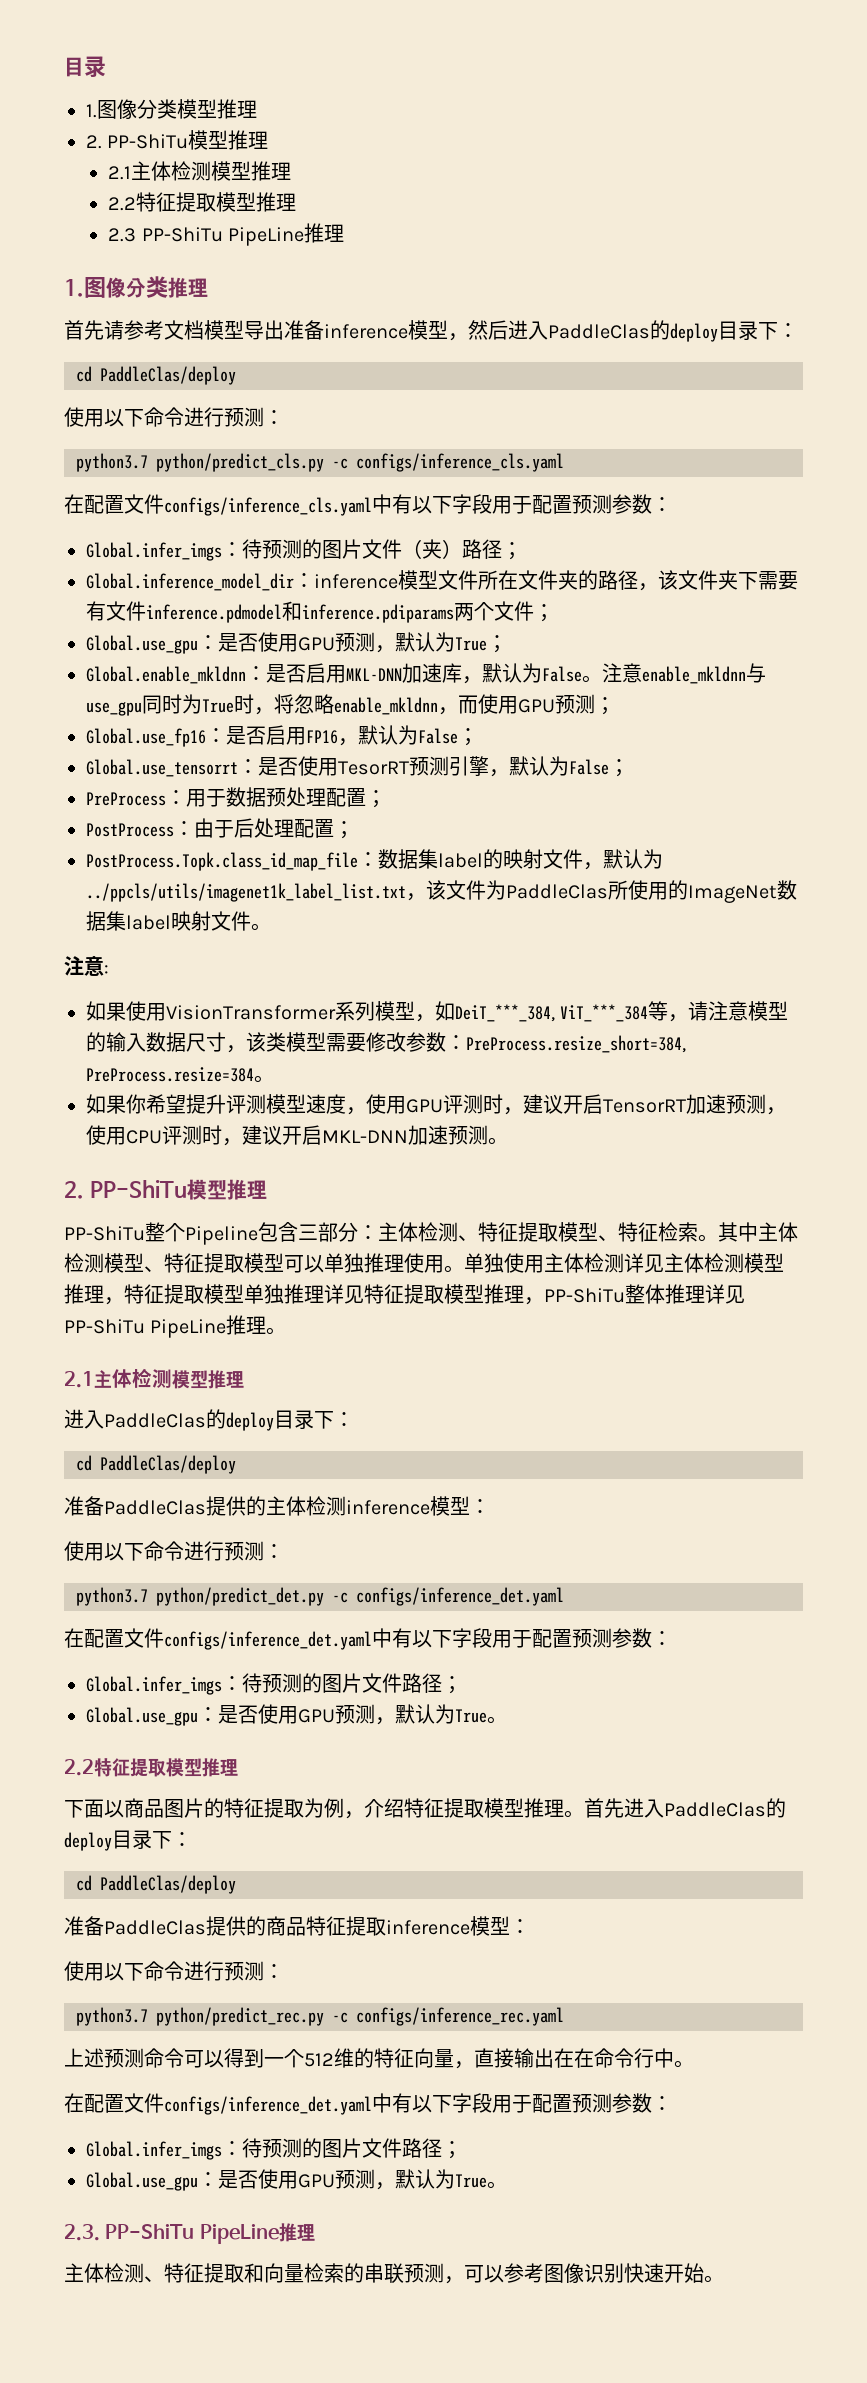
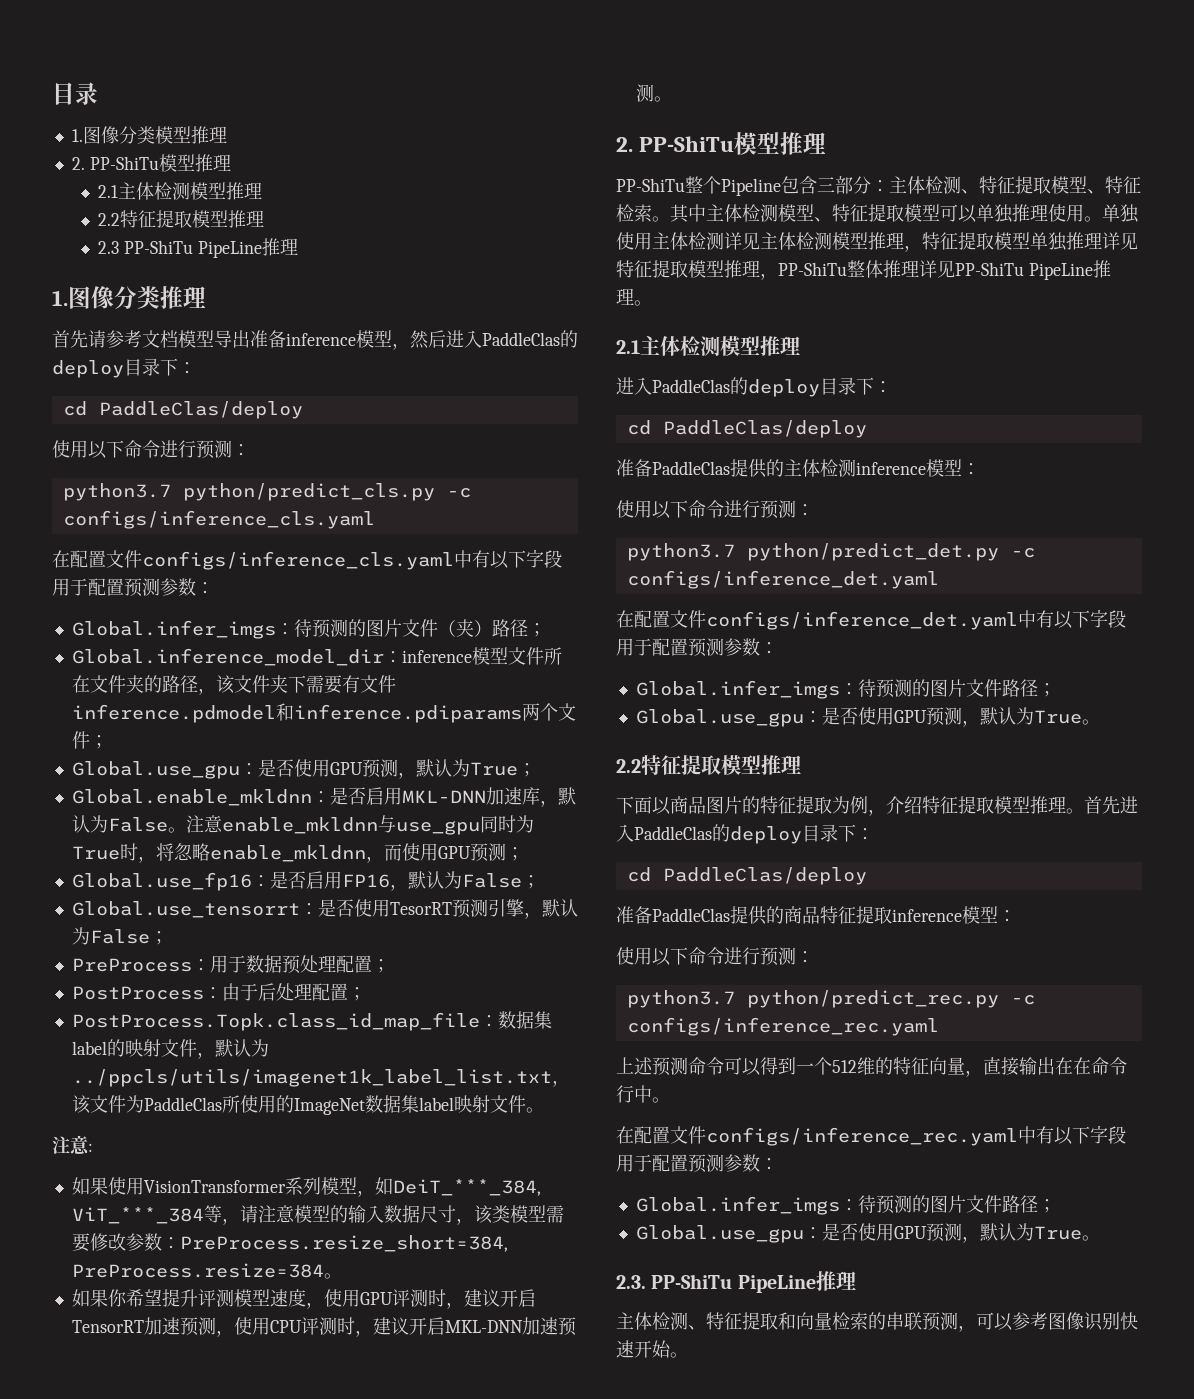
  上述预测命令可以得到一个512维的特征向量，直接输出在在命令行中。
- 在配置文件configs/inference_det.yaml中有以下字段用于配置预测参数：
+ 在配置文件configs/inference_rec.yaml中有以下字段用于配置预测参数：

